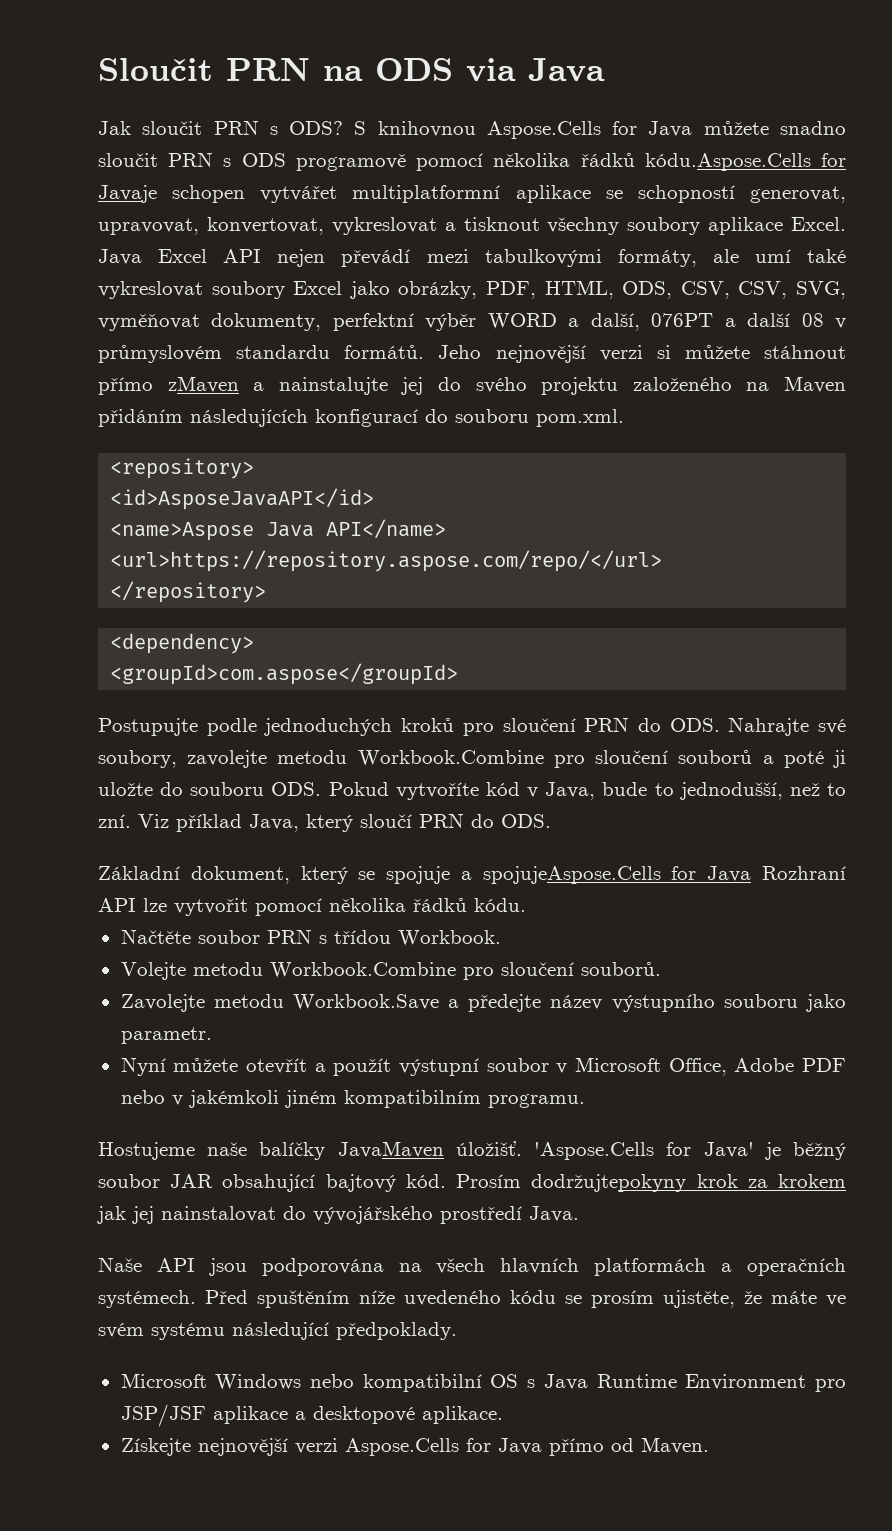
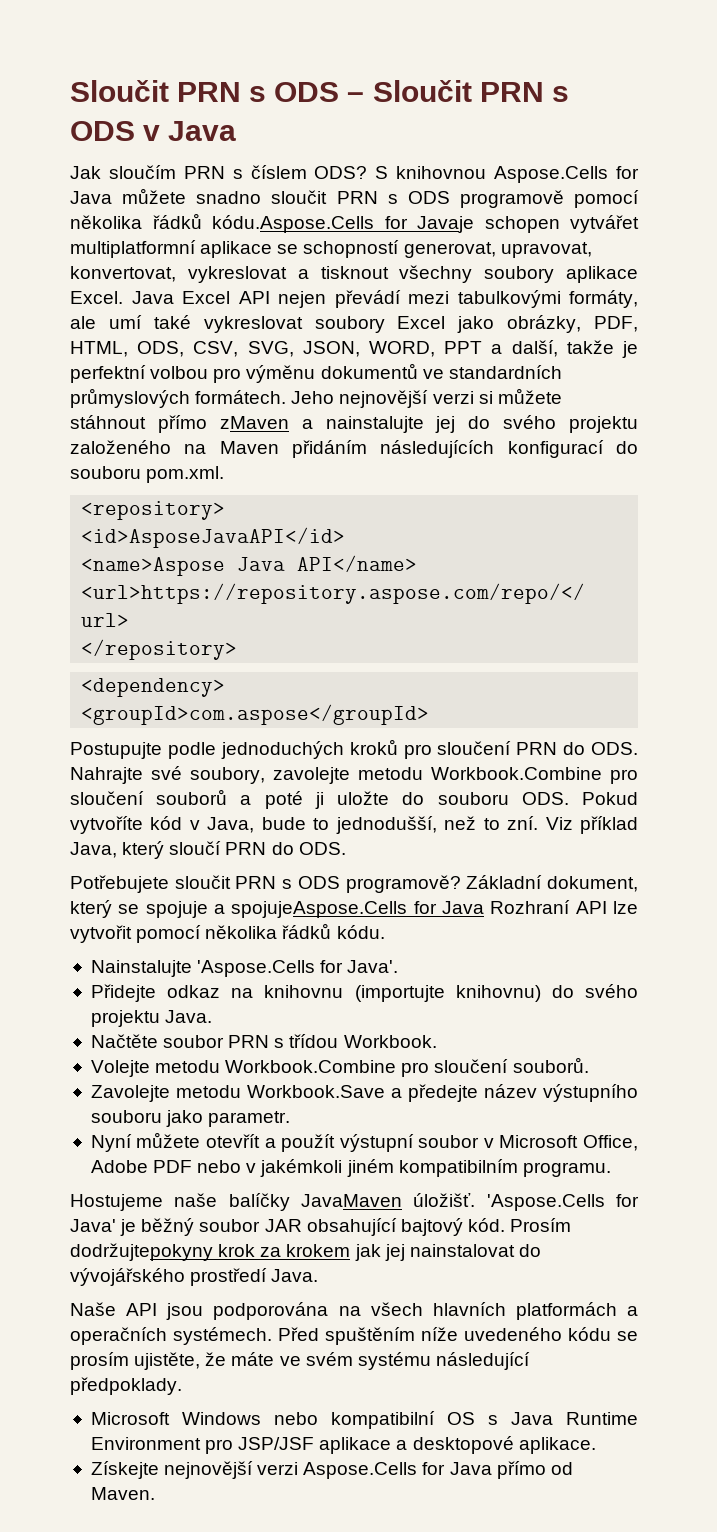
- Sloučit PRN na ODS via Java
+ Sloučit PRN s ODS – Sloučit PRN s ODS v Java
- Jak sloučit PRN s ODS?
+ Jak sloučím PRN s číslem ODS?
- Java Excel API nejen převádí mezi tabulkovými formáty, ale umí také vykreslovat soubory Excel jako obrázky, PDF, HTML, ODS, CSV, CSV, SVG, vyměňovat dokumenty, perfektní výběr WORD a další, 076PT a další 08 v průmyslovém standardu formátů.
+ Java Excel API nejen převádí mezi tabulkovými formáty, ale umí také vykreslovat soubory Excel jako obrázky, PDF, HTML, ODS, CSV, SVG, JSON, WORD, PPT a další, takže je perfektní volbou pro výměnu dokumentů ve standardních průmyslových formátech.
+ Potřebujete sloučit PRN s ODS programově?
+ Nainstalujte 'Aspose.Cells for Java'.
+ Přidejte odkaz na knihovnu (importujte knihovnu) do svého projektu Java.

